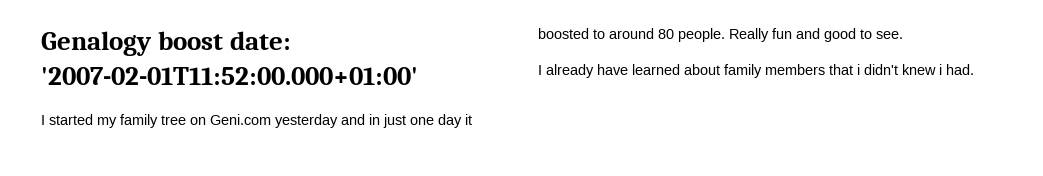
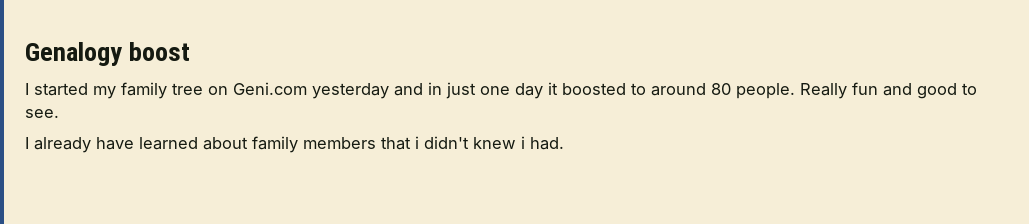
- Genalogy boost date: '2007-02-01T11:52:00.000+01:00'
+ Genalogy boost

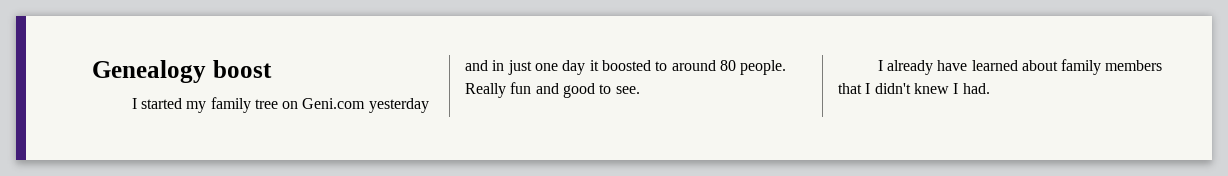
- Genalogy boost
+ Genealogy boost
- I already have learned about family members that i didn't knew i had.
+ I already have learned about family members that I didn't knew I had.

